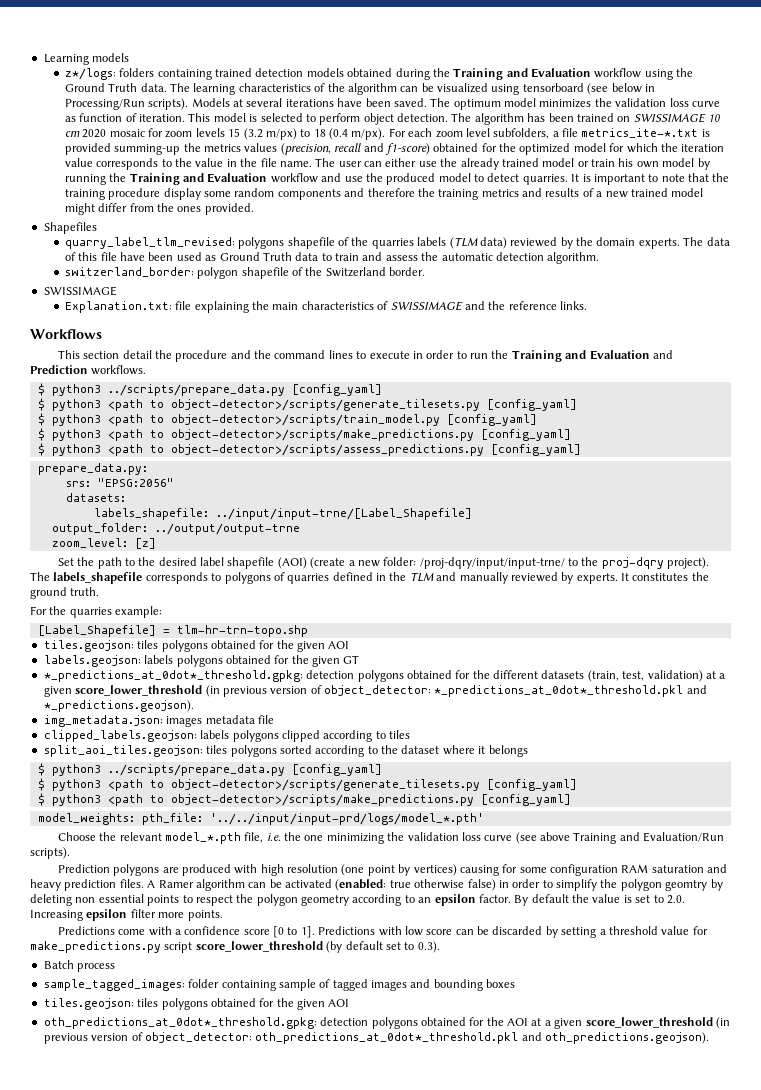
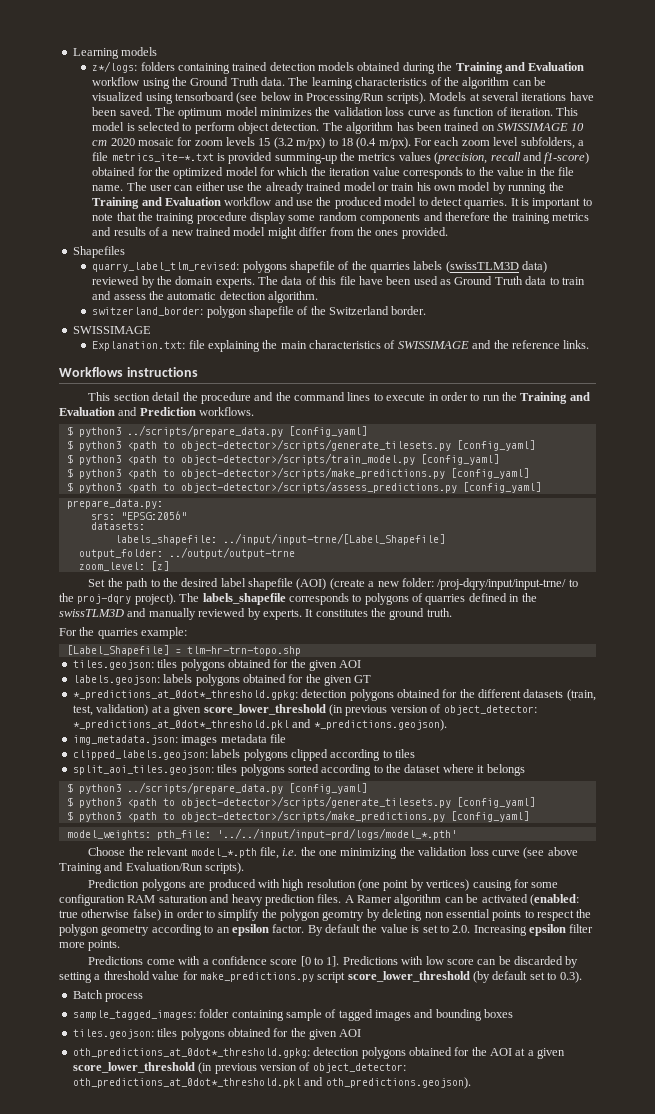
- quarry_label_tlm_revised: polygons shapefile of the quarries labels (TLM data) reviewed by the domain experts.
+ quarry_label_tlm_revised: polygons shapefile of the quarries labels (swissTLM3D data) reviewed by the domain experts.
- Workflows
+ Workflows instructions
- The labels_shapefile corresponds to polygons of quarries defined in the TLM and manually reviewed by experts.
+ The labels_shapefile corresponds to polygons of quarries defined in the swissTLM3D and manually reviewed by experts.

